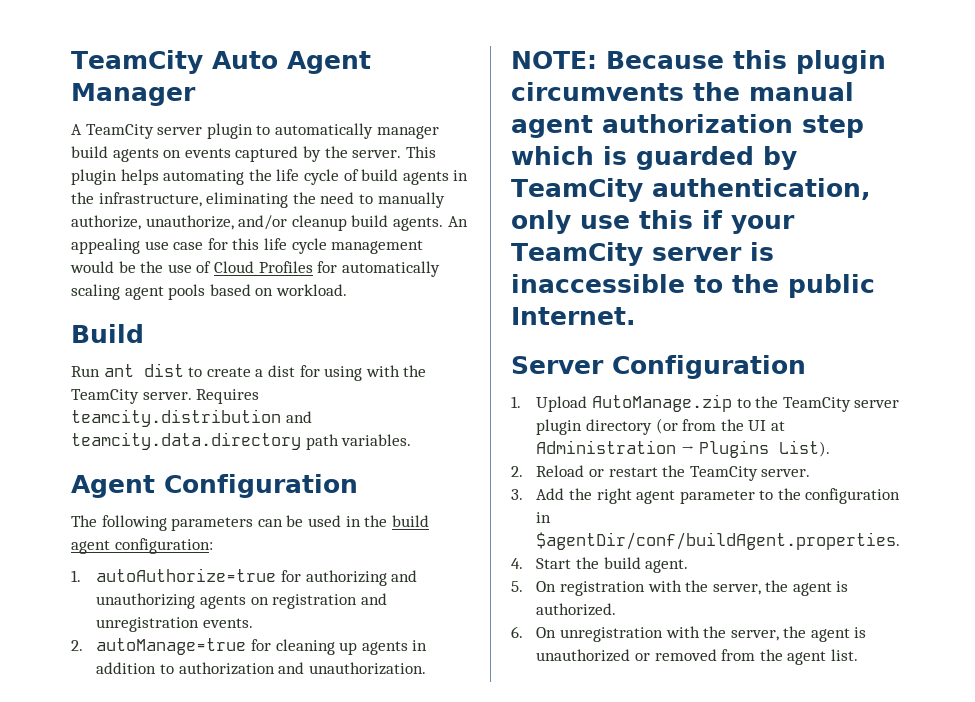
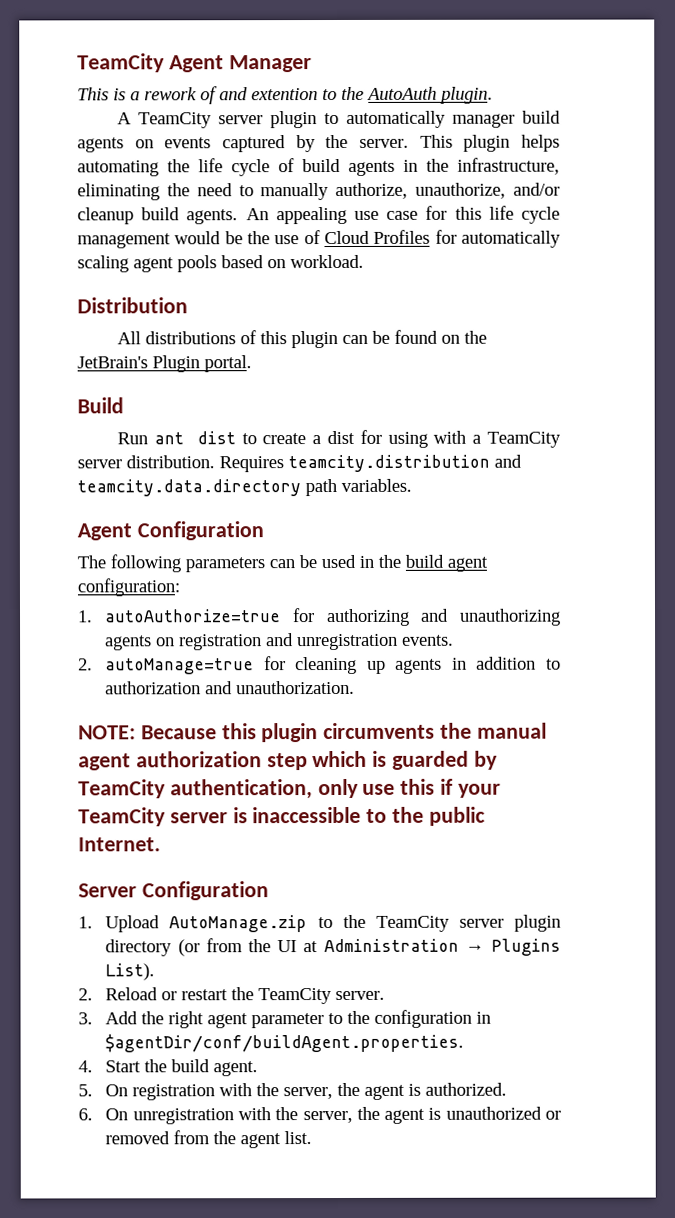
- TeamCity Auto Agent Manager
+ TeamCity Agent Manager
+ This is a rework of and extention to the AutoAuth plugin.
+ Distribution
+ All distributions of this plugin can be found on the JetBrain's Plugin portal.
- Run ant dist to create a dist for using with the TeamCity server.
+ Run ant dist to create a dist for using with a TeamCity server distribution.

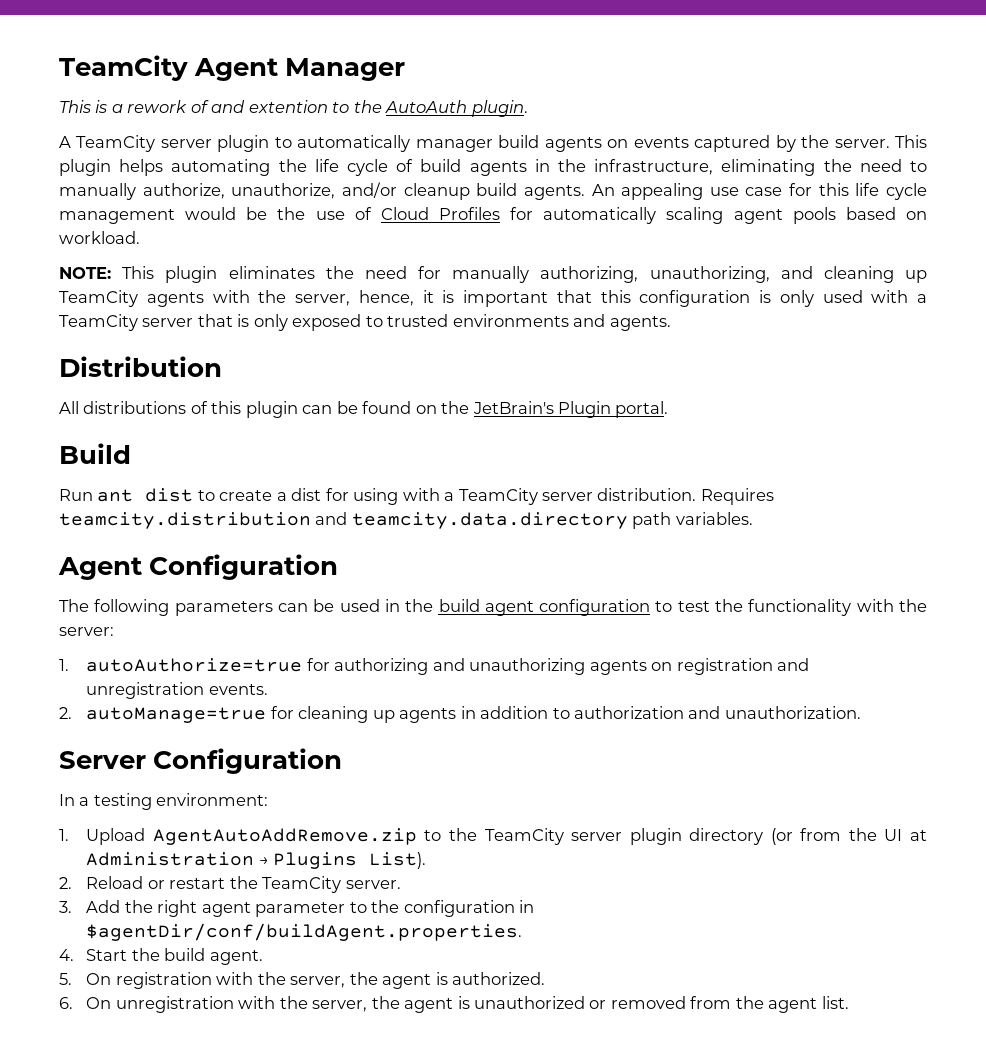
+ NOTE: This plugin eliminates the need for manually authorizing, unauthorizing, and cleaning up TeamCity agents with the server, hence, it is important that this configuration is only used with a TeamCity server that is only exposed to trusted environments and agents.
- The following parameters can be used in the build agent configuration:
+ The following parameters can be used in the build agent configuration to test the functionality with the server:
- NOTE: Because this plugin circumvents the manual agent authorization step which is guarded by TeamCity authentication, only use this if your TeamCity server is inaccessible to the public Internet.
  Server Configuration
+ In a testing environment:
- 1. Upload AutoManage.zip to the TeamCity server plugin directory (or from the UI at Administration → Plugins List).
+ 1. Upload AgentAutoAddRemove.zip to the TeamCity server plugin directory (or from the UI at Administration → Plugins List).

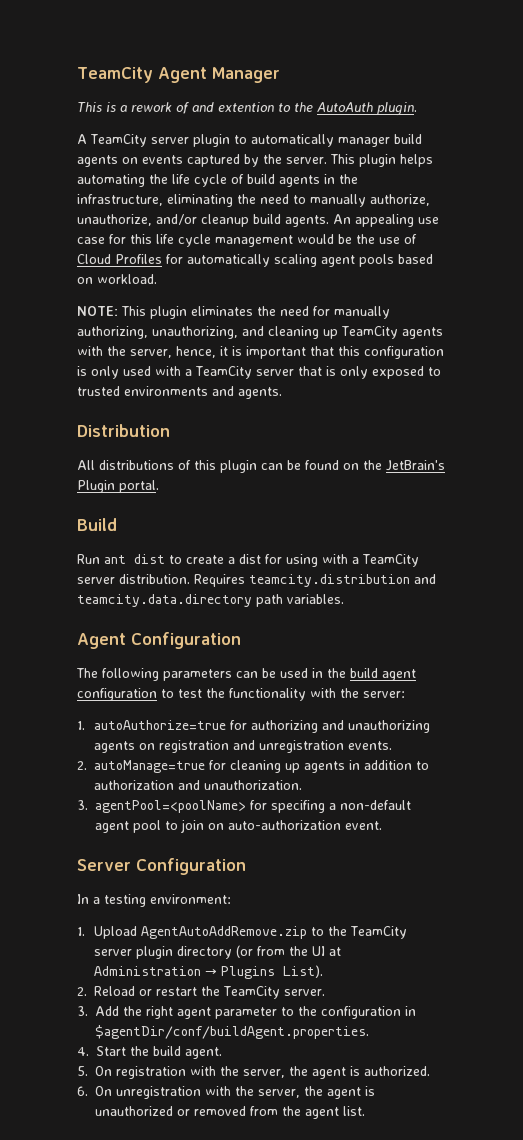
+ 3. agentPool=<poolName> for specifing a non-default agent pool to join on auto-authorization event.

